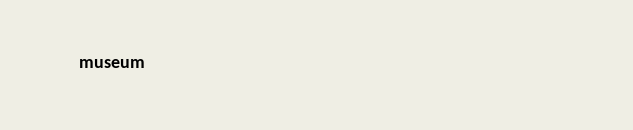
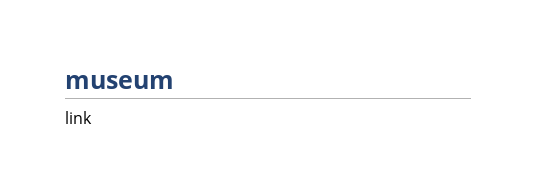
+ link

